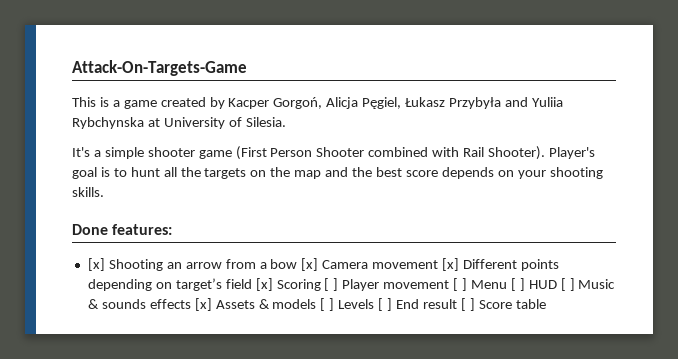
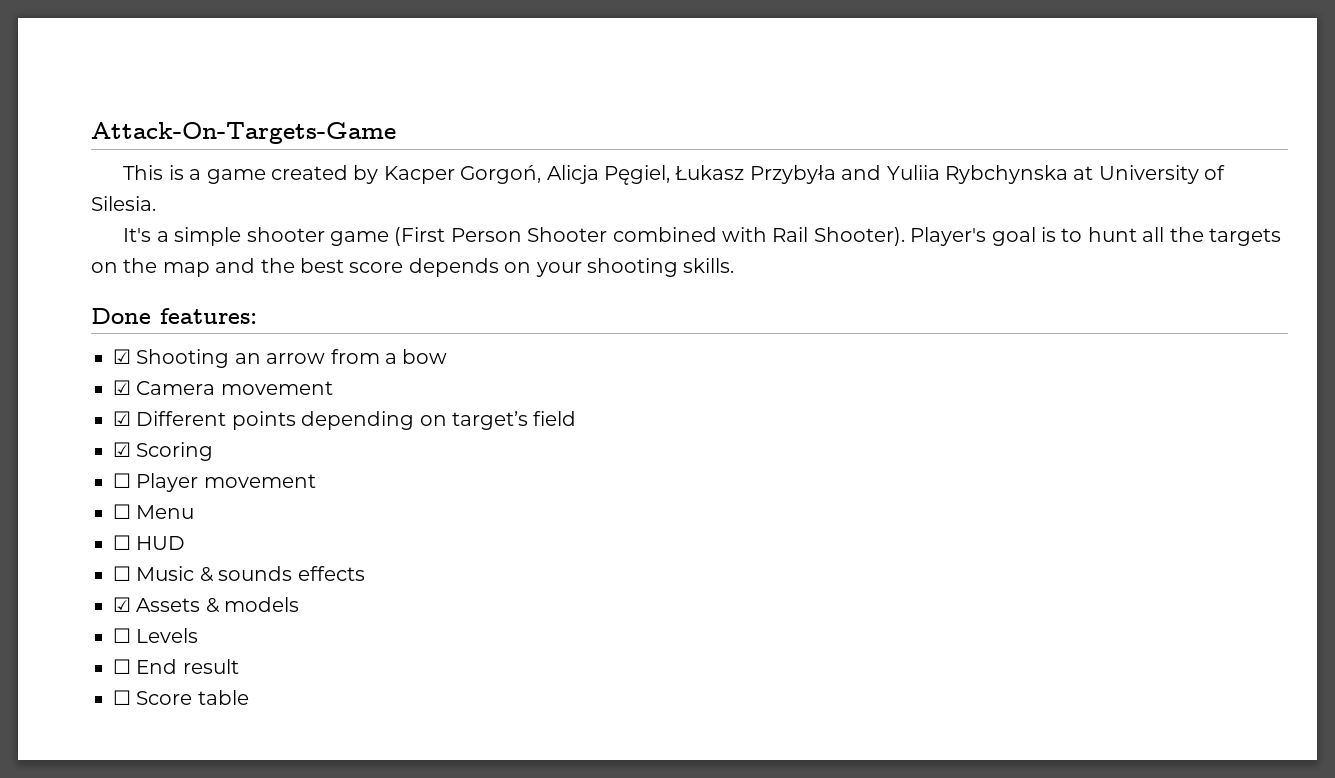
- [x] Shooting an arrow from a bow [x] Camera movement [x] Different points depending on target’s field [x] Scoring [ ] Player movement [ ] Menu [ ] HUD [ ] Music & sounds effects [x] Assets & models [ ] Levels [ ] End result [ ] Score table
+ ☑ Shooting an arrow from a bow
+ ☑ Camera movement
+ ☑ Different points depending on target’s field
+ ☑ Scoring
+ ☐ Player movement
+ ☐ Menu
+ ☐ HUD
+ ☐ Music & sounds effects
+ ☑ Assets & models
+ ☐ Levels
+ ☐ End result
+ ☐ Score table

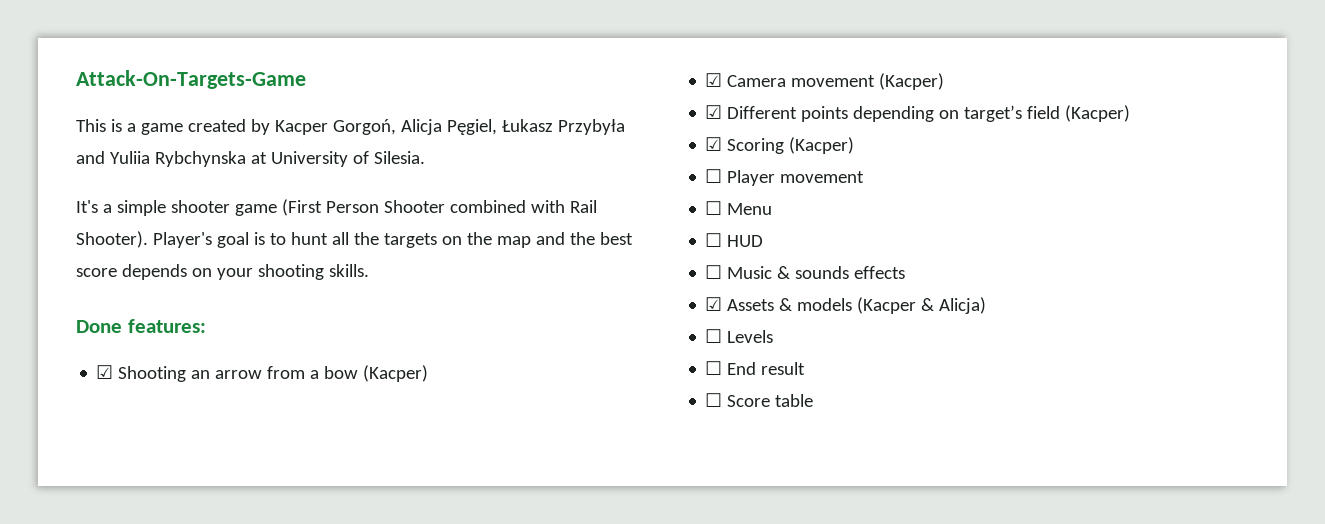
- ☑ Shooting an arrow from a bow
+ ☑ Shooting an arrow from a bow (Kacper)
- ☑ Camera movement
+ ☑ Camera movement (Kacper)
- ☑ Different points depending on target’s field
+ ☑ Different points depending on target’s field (Kacper)
- ☑ Scoring
+ ☑ Scoring (Kacper)
- ☑ Assets & models
+ ☑ Assets & models (Kacper & Alicja)

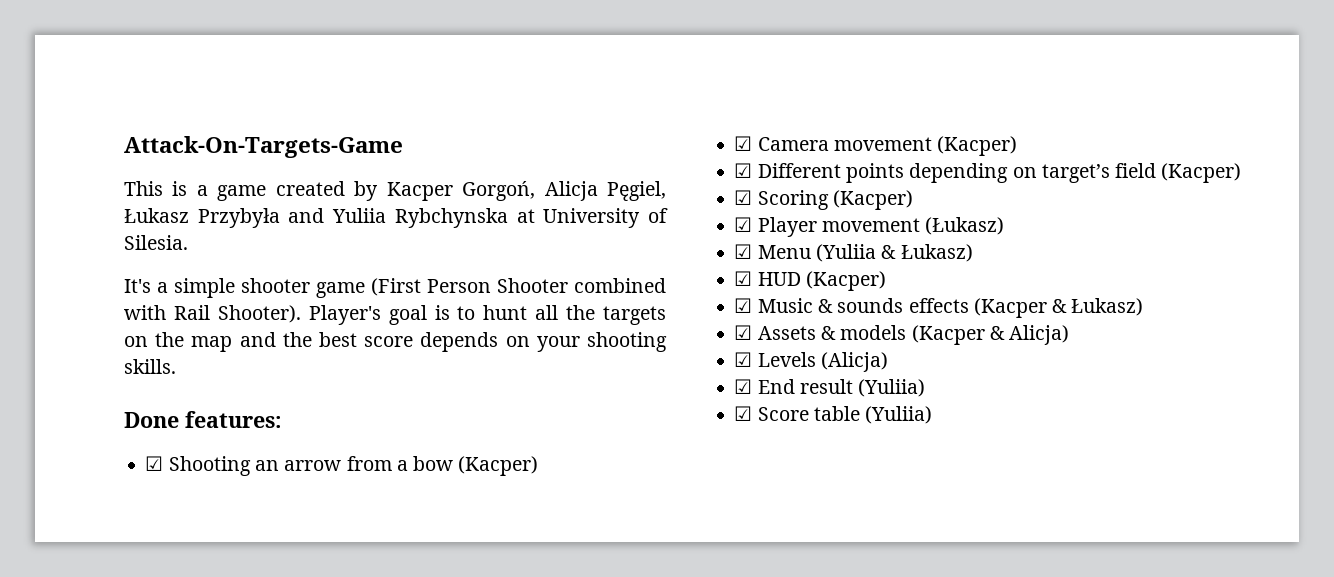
- ☐ Player movement
- ☐ Menu
- ☐ HUD
- ☐ Music & sounds effects
+ ☑ Player movement (Łukasz)
+ ☑ Menu (Yuliia & Łukasz)
+ ☑ HUD (Kacper)
+ ☑ Music & sounds effects (Kacper & Łukasz)
- ☐ Levels
- ☐ End result
- ☐ Score table
+ ☑ Levels (Alicja)
+ ☑ End result (Yuliia)
+ ☑ Score table (Yuliia)

